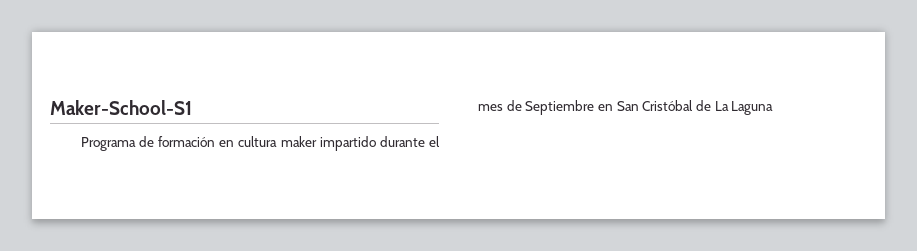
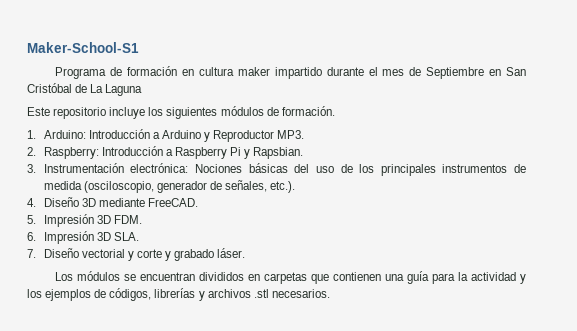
+ Este repositorio incluye los siguientes módulos de formación.
+ 1. Arduino: Introducción a Arduino y Reproductor MP3.
+ 2. Raspberry: Introducción a Raspberry Pi y Rapsbian.
+ 3. Instrumentación electrónica: Nociones básicas del uso de los principales instrumentos de medida (osciloscopio, generador de señales, etc.).
+ 4. Diseño 3D mediante FreeCAD.
+ 5. Impresión 3D FDM.
+ 6. Impresión 3D SLA.
+ 7. Diseño vectorial y corte y grabado láser.
+ Los módulos se encuentran divididos en carpetas que contienen una guía para la actividad y los ejemplos de códigos, librerías y archivos .stl necesarios.

